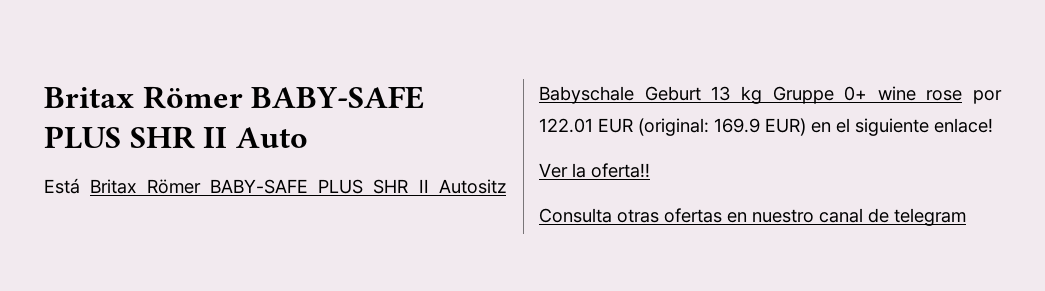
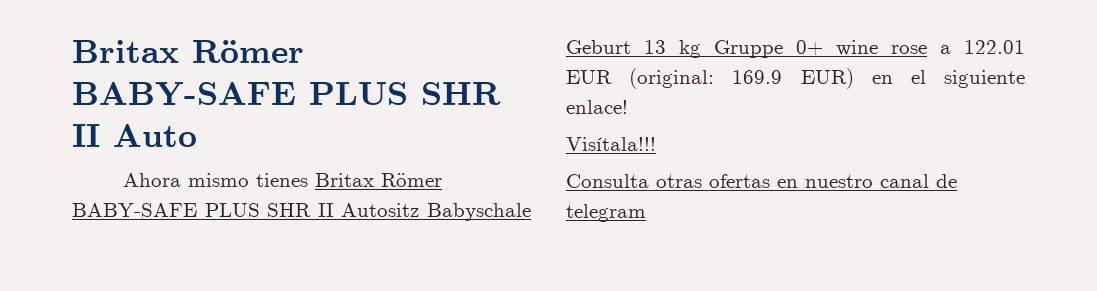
- Está Britax Römer BABY-SAFE PLUS SHR II Autositz Babyschale Geburt 13 kg Gruppe 0+ wine rose por 122.01 EUR (original: 169.9 EUR) en el siguiente enlace!
+ Ahora mismo tienes Britax Römer BABY-SAFE PLUS SHR II Autositz Babyschale Geburt 13 kg Gruppe 0+ wine rose a 122.01 EUR (original: 169.9 EUR) en el siguiente enlace!
- Ver la oferta!!
+ Visítala!!!

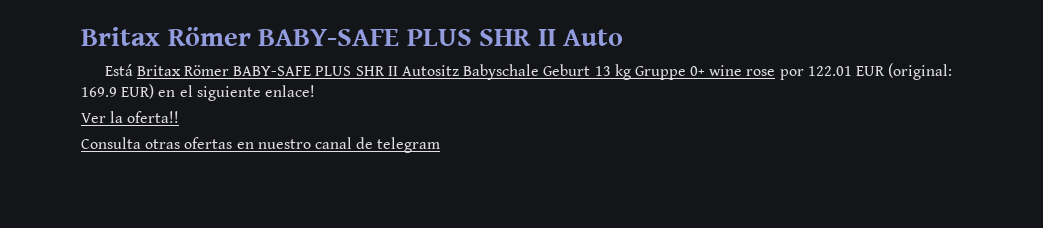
- Ahora mismo tienes Britax Römer BABY-SAFE PLUS SHR II Autositz Babyschale Geburt 13 kg Gruppe 0+ wine rose a 122.01 EUR (original: 169.9 EUR) en el siguiente enlace!
+ Está Britax Römer BABY-SAFE PLUS SHR II Autositz Babyschale Geburt 13 kg Gruppe 0+ wine rose por 122.01 EUR (original: 169.9 EUR) en el siguiente enlace!
- Visítala!!!
+ Ver la oferta!!

